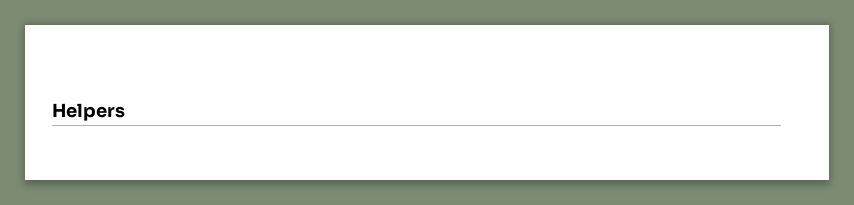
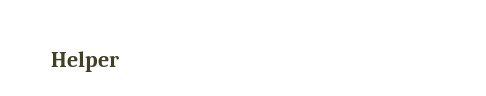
- Helpers
+ Helper

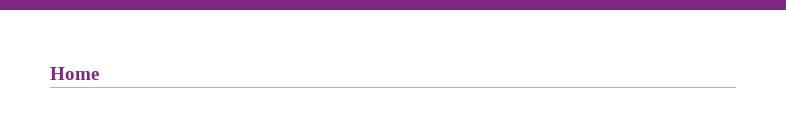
- Helper
+ Home

